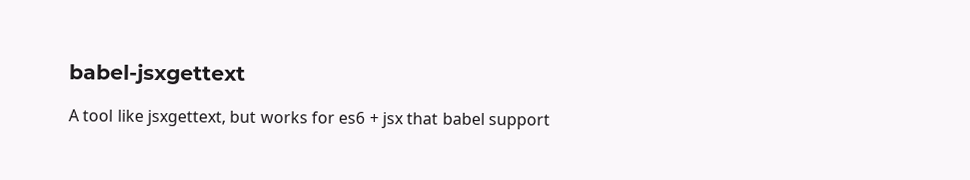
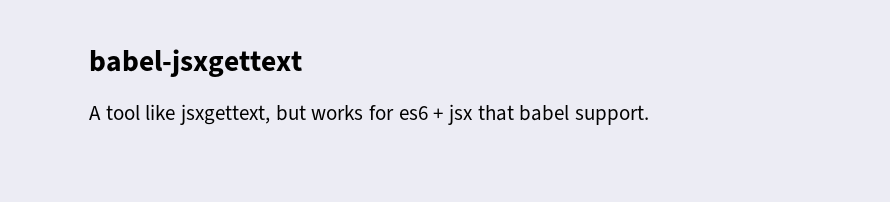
- A tool like jsxgettext, but works for es6 + jsx that babel support
+ A tool like jsxgettext, but works for es6 + jsx that babel support.

